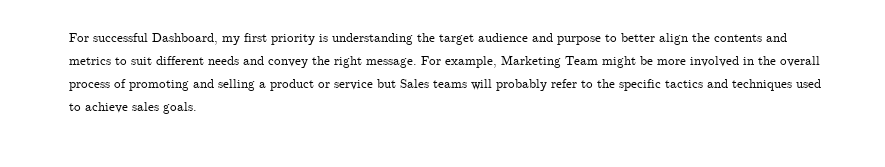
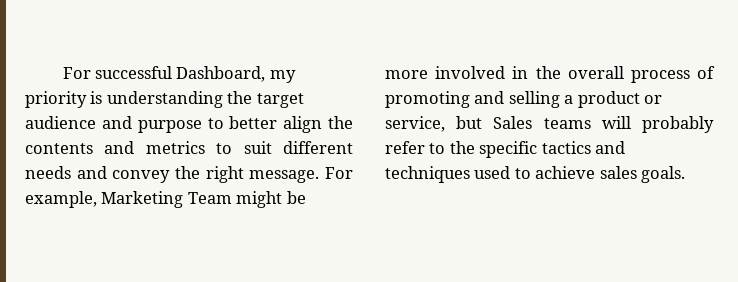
- For successful Dashboard, my first priority is understanding the target audience and purpose to better align the contents and metrics to suit different needs and convey the right message.
+ For successful Dashboard, my priority is understanding the target audience and purpose to better align the contents and metrics to suit different needs and convey the right message.
- For example, Marketing Team might be more involved in the overall process of promoting and selling a product or service but Sales teams will probably refer to the specific tactics and techniques used to achieve sales goals.
+ For example, Marketing Team might be more involved in the overall process of promoting and selling a product or service, but Sales teams will probably refer to the specific tactics and techniques used to achieve sales goals.

